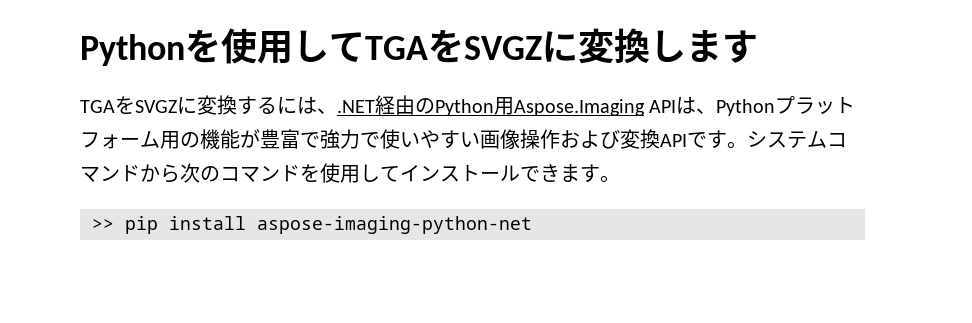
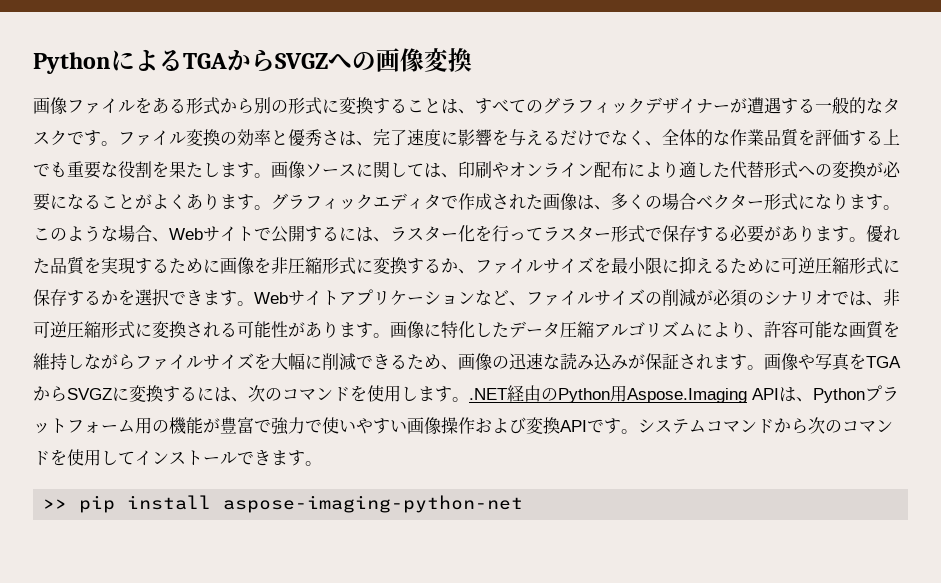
- Pythonを使用してTGAをSVGZに変換します
- TGAをSVGZに変換するには、.NET経由のPython用Aspose.Imaging APIは、Pythonプラットフォーム用の機能が豊富で強力で使いやすい画像操作および変換APIです。
+ PythonによるTGAからSVGZへの画像変換
+ 画像ファイルをある形式から別の形式に変換することは、すべてのグラフィックデザイナーが遭遇する一般的なタスクです。ファイル変換の効率と優秀さは、完了速度に影響を与えるだけでなく、全体的な作業品質を評価する上でも重要な役割を果たします。画像ソースに関しては、印刷やオンライン配布により適した代替形式への変換が必要になることがよくあります。グラフィックエディタで作成された画像は、多くの場合ベクター形式になります。このような場合、Webサイトで公開するには、ラスター化を行ってラスター形式で保存する必要があります。優れた品質を実現するために画像を非圧縮形式に変換するか、ファイルサイズを最小限に抑えるために可逆圧縮形式に保存するかを選択できます。Webサイトアプリケーションなど、ファイルサイズの削減が必須のシナリオでは、非可逆圧縮形式に変換される可能性があります。画像に特化したデータ圧縮アルゴリズムにより、許容可能な画質を維持しながらファイルサイズを大幅に削減できるため、画像の迅速な読み込みが保証されます。画像や写真をTGAからSVGZに変換するには、次のコマンドを使用します。.NET経由のPython用Aspose.Imaging APIは、Pythonプラットフォーム用の機能が豊富で強力で使いやすい画像操作および変換APIです。

